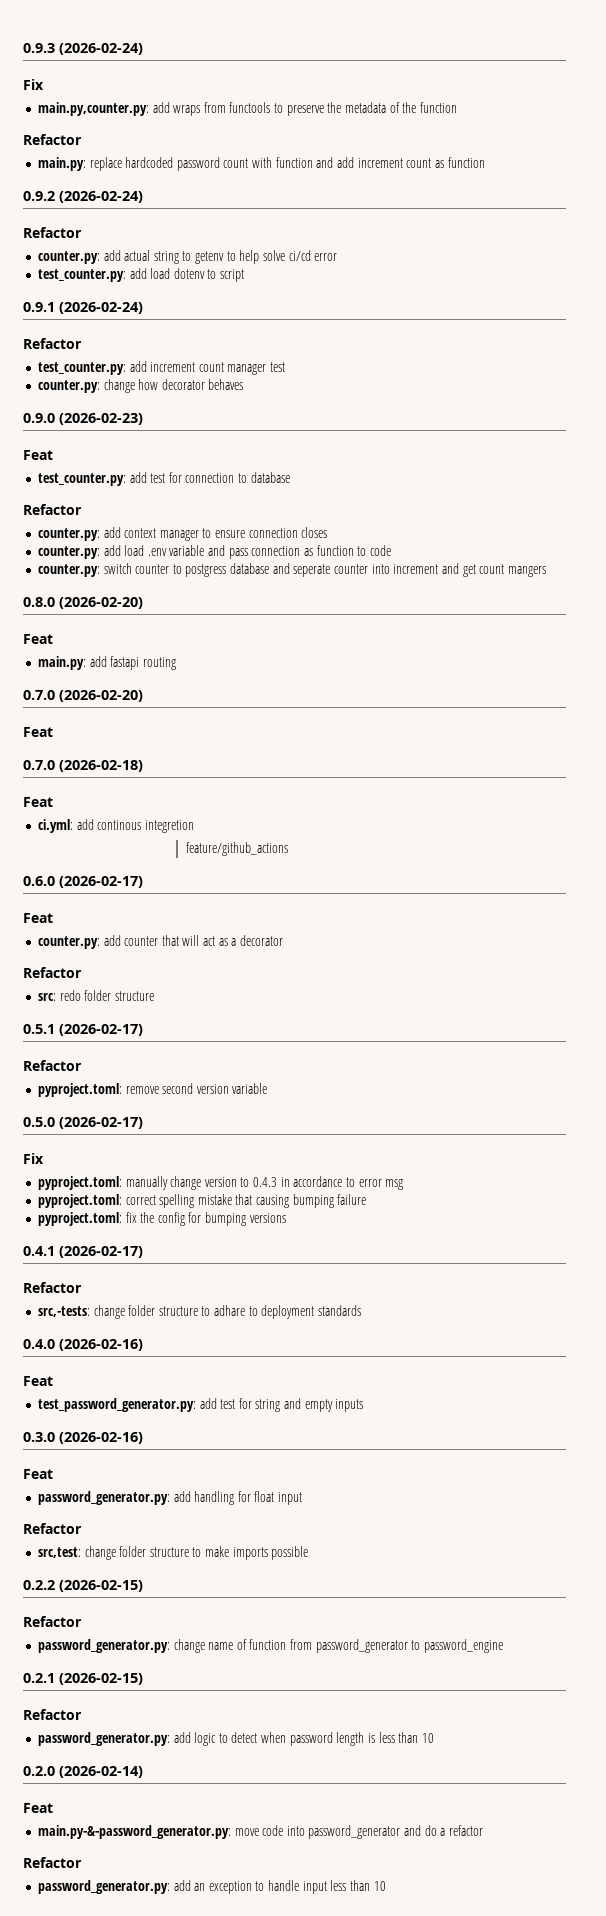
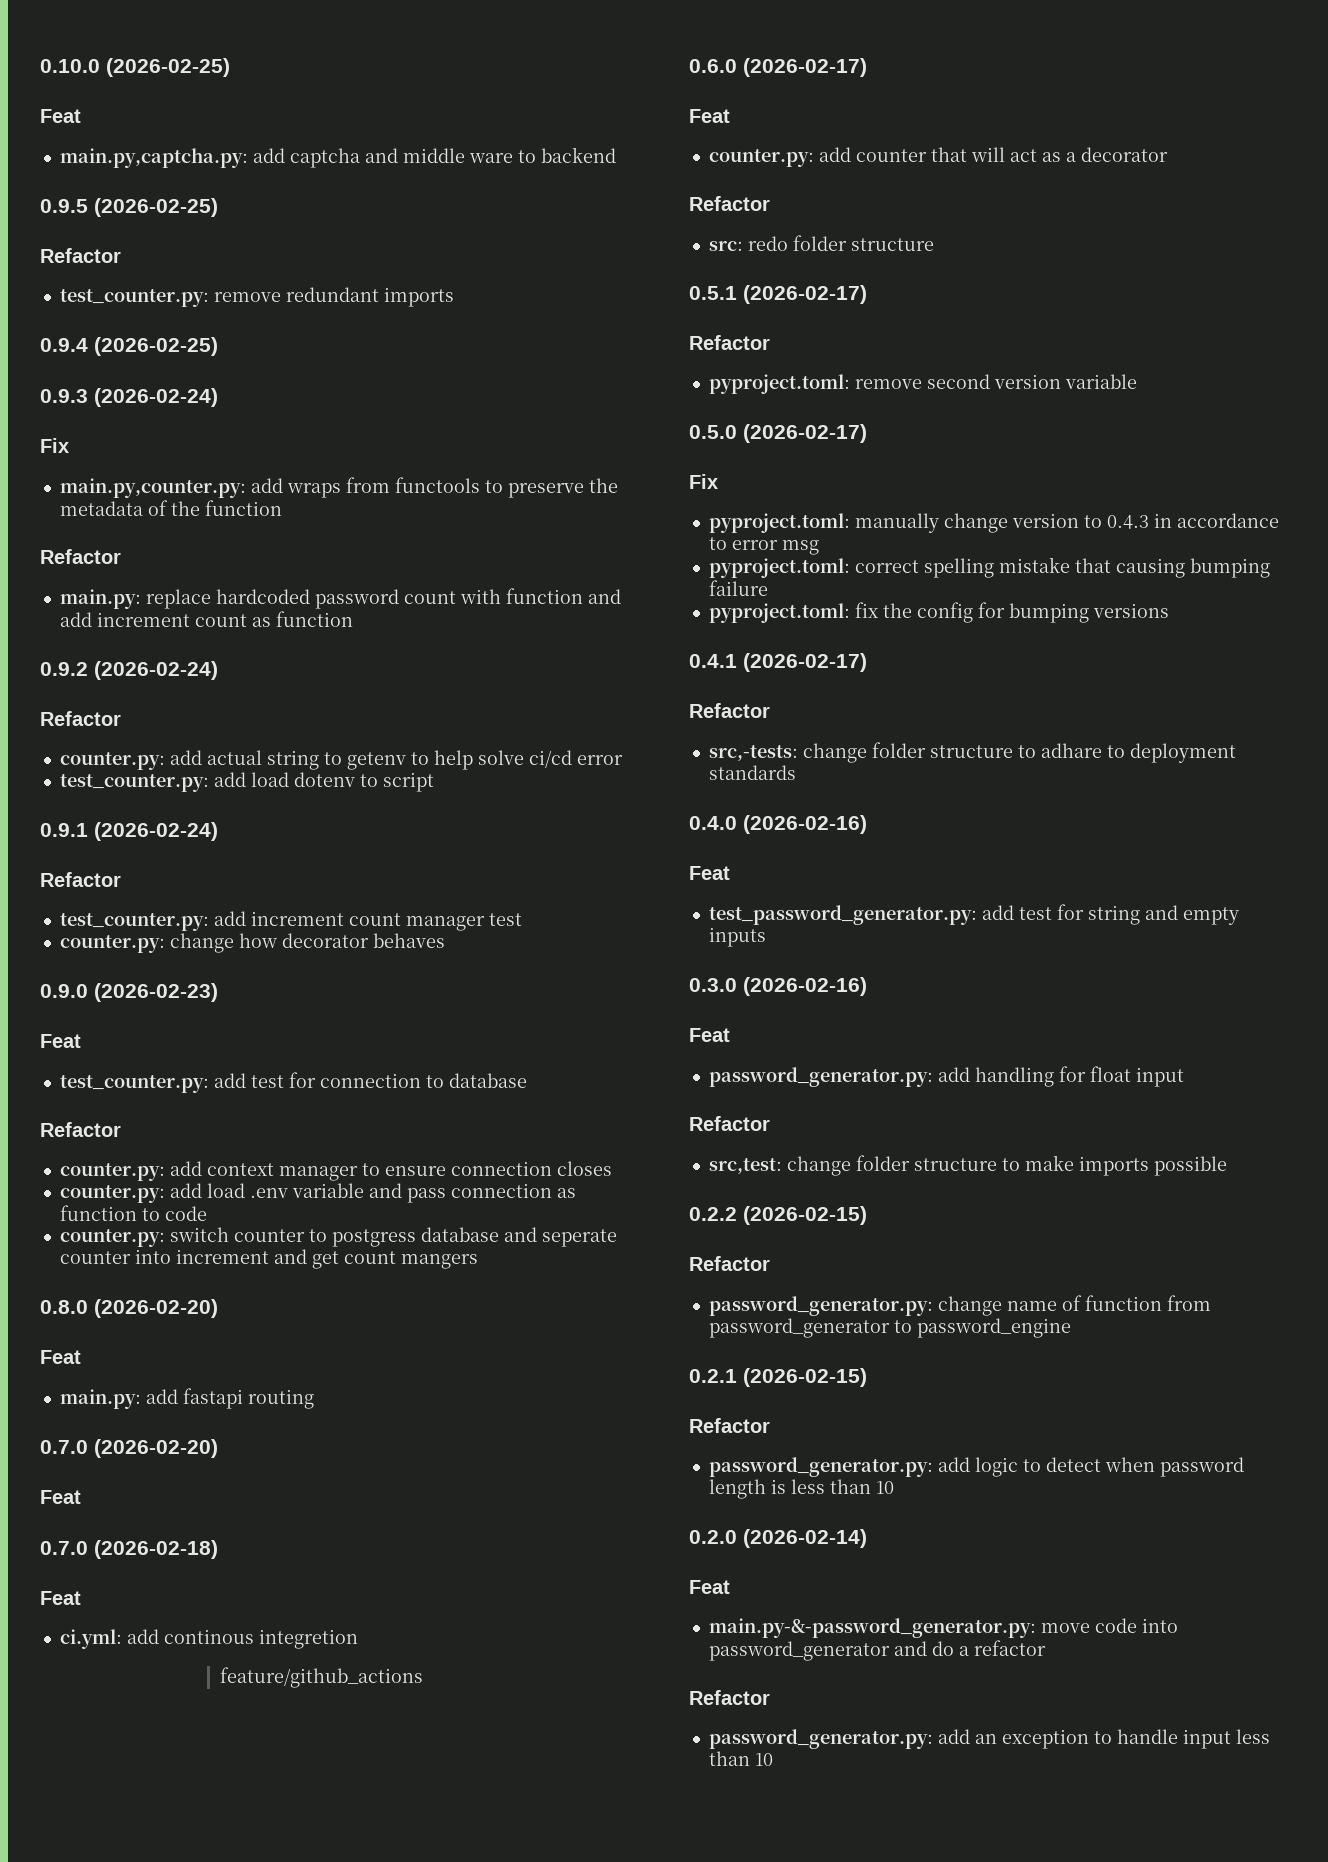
+ 0.10.0 (2026-02-25)
+ Feat
+ main.py,captcha.py: add captcha and middle ware to backend
+ 0.9.5 (2026-02-25)
+ Refactor
+ test_counter.py: remove redundant imports
+ 0.9.4 (2026-02-25)

